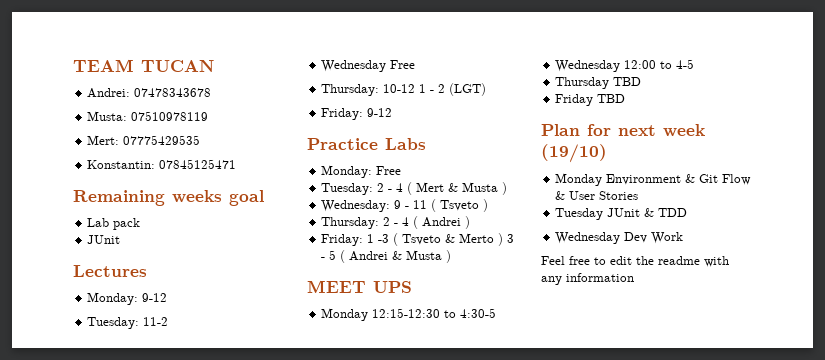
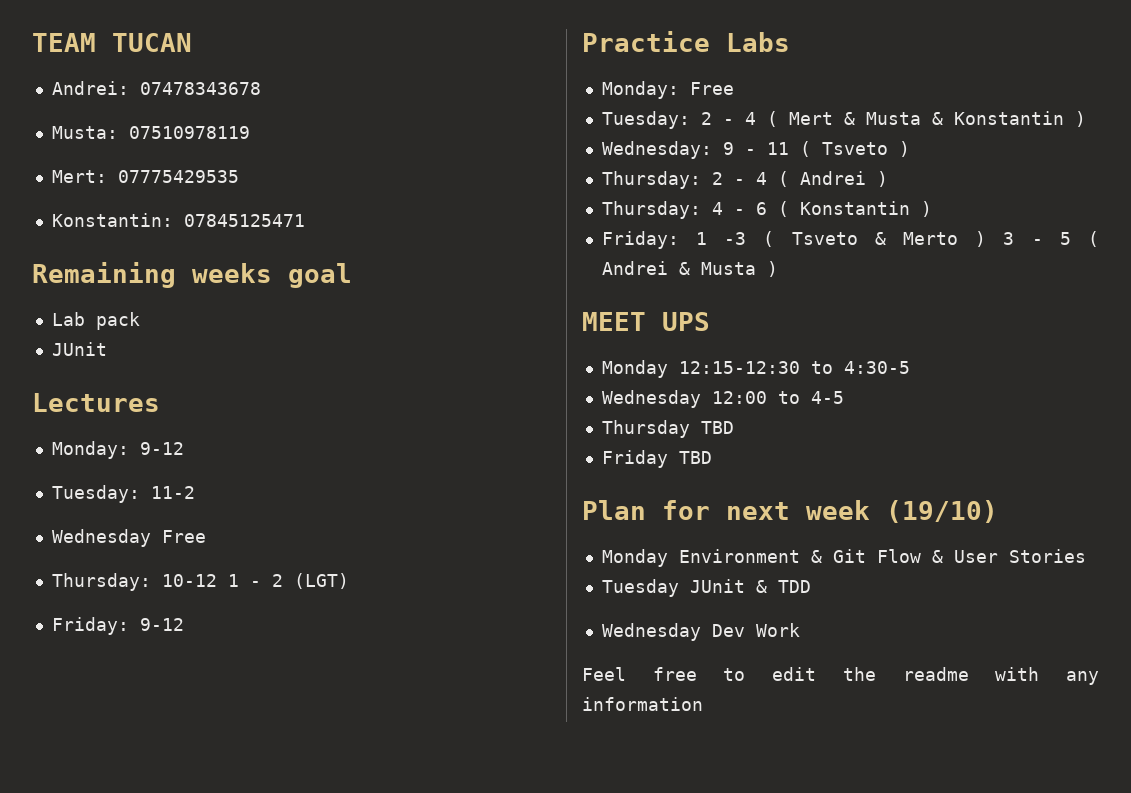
- Tuesday: 2 - 4 ( Mert & Musta )
+ Tuesday: 2 - 4 ( Mert & Musta & Konstantin )
+ Thursday: 4 - 6 ( Konstantin )

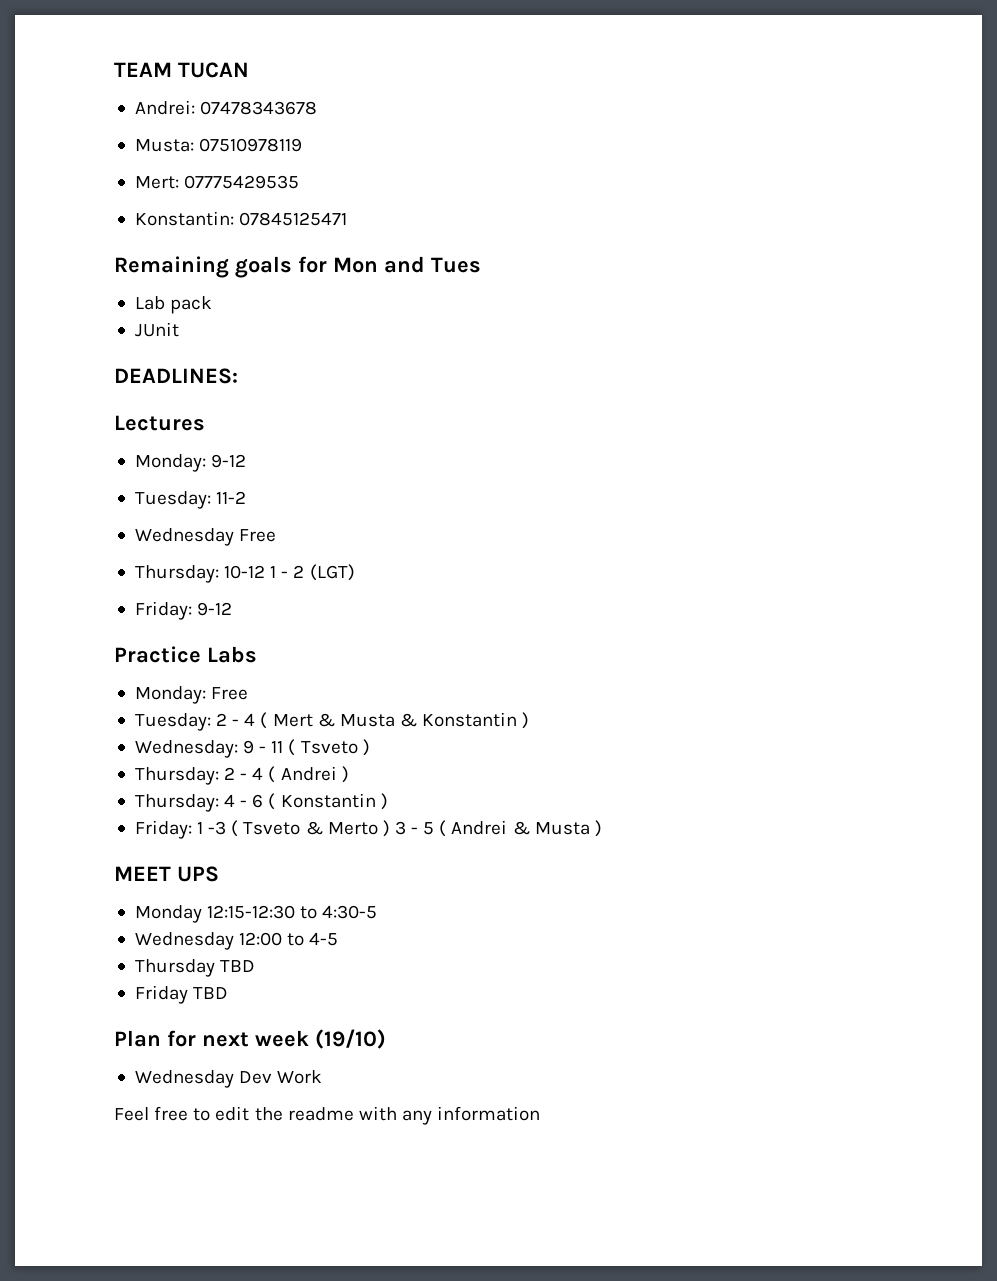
- Remaining weeks goal
+ Remaining goals for Mon and Tues
+ DEADLINES:
- Monday Environment & Git Flow & User Stories
- Tuesday JUnit & TDD

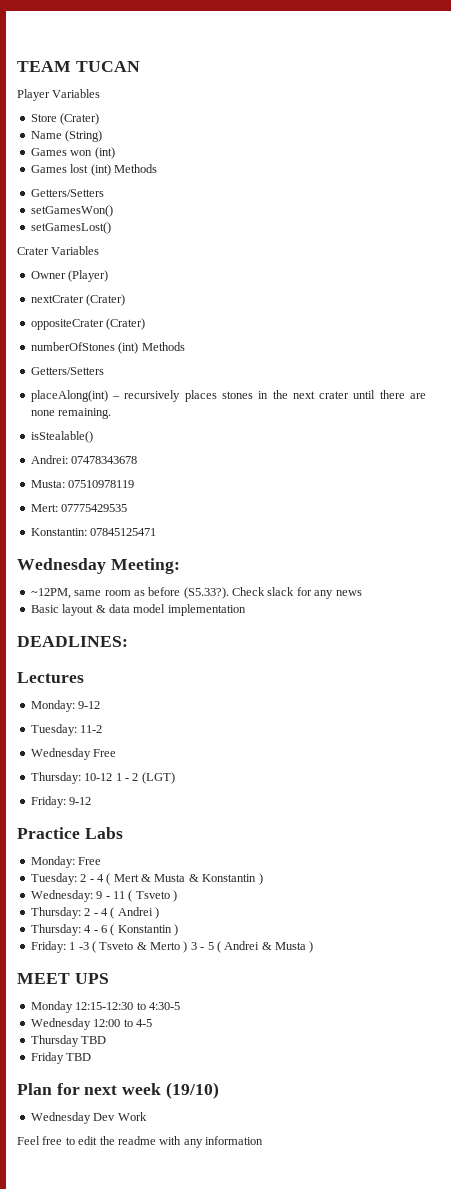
+ Player Variables
+ Store (Crater)
+ Name (String)
+ Games won (int)
+ Games lost (int) Methods
+ Getters/Setters
+ setGamesWon()
+ setGamesLost()
+ Crater Variables
+ Owner (Player)
+ nextCrater (Crater)
+ oppositeCrater (Crater)
+ numberOfStones (int) Methods
+ Getters/Setters
+ placeAlong(int) – recursively places stones in the next crater until there are none remaining.
+ isStealable()
- Remaining goals for Mon and Tues
- Lab pack
- JUnit
+ Wednesday Meeting:
+ ~12PM, same room as before (S5.33?). Check slack for any news
+ Basic layout & data model implementation

